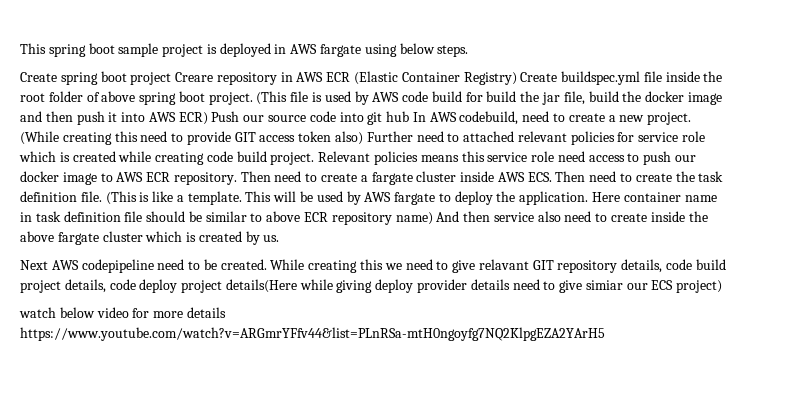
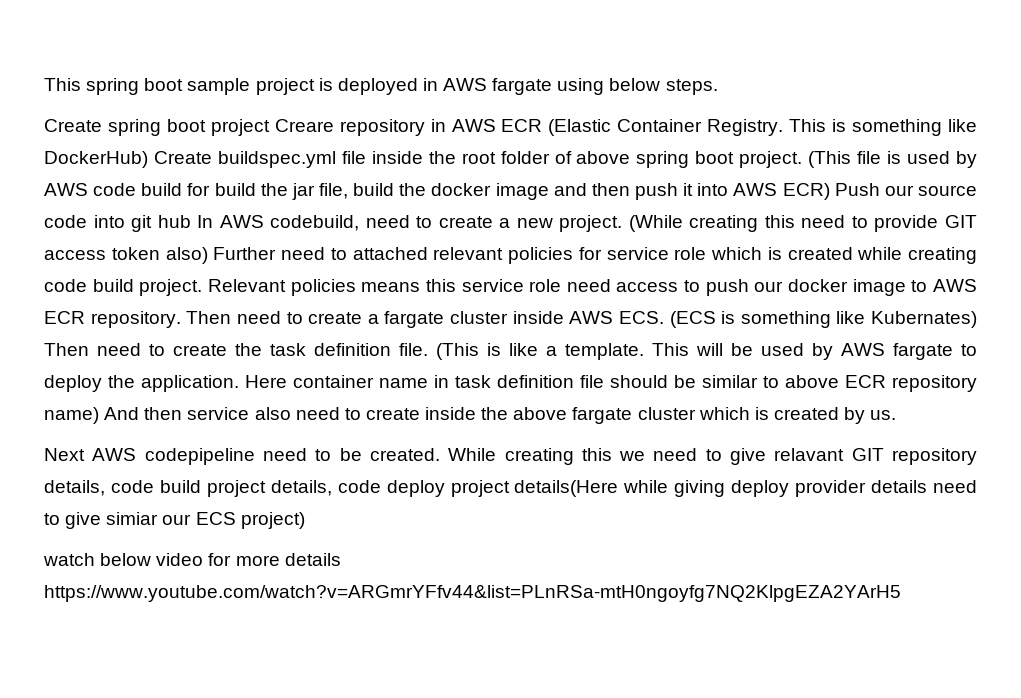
- Create spring boot project Creare repository in AWS ECR (Elastic Container Registry) Create buildspec.yml file inside the root folder of above spring boot project.
+ Create spring boot project Creare repository in AWS ECR (Elastic Container Registry. This is something like DockerHub) Create buildspec.yml file inside the root folder of above spring boot project.
- Then need to create a fargate cluster inside AWS ECS. Then need to create the task definition file.
+ Then need to create a fargate cluster inside AWS ECS. (ECS is something like Kubernates) Then need to create the task definition file.

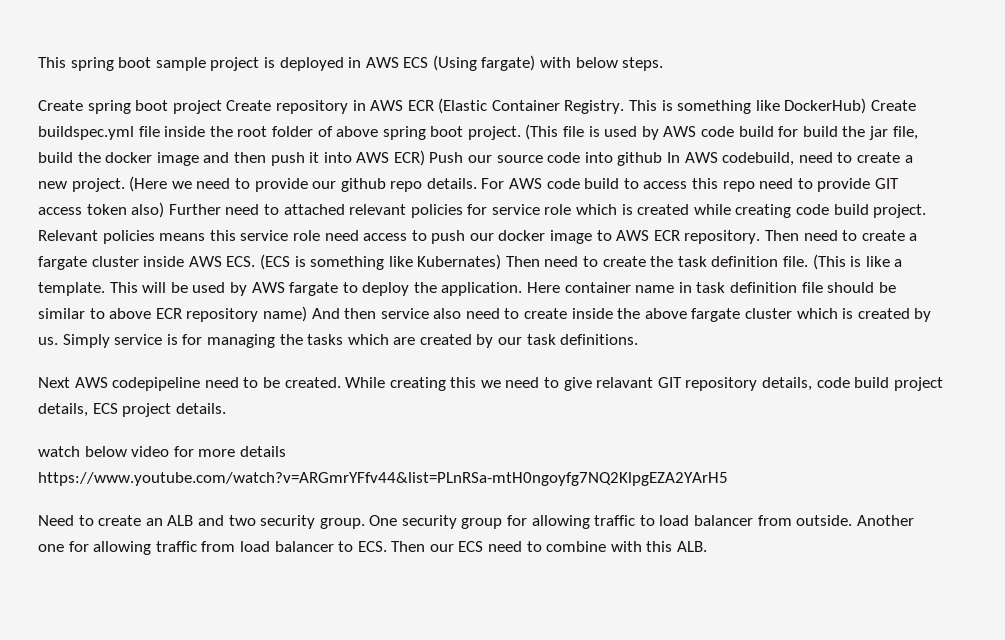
- This spring boot sample project is deployed in AWS fargate using below steps.
+ This spring boot sample project is deployed in AWS ECS (Using fargate) with below steps.
- Create spring boot project Creare repository in AWS ECR (Elastic Container Registry.
+ Create spring boot project Create repository in AWS ECR (Elastic Container Registry.
- (This file is used by AWS code build for build the jar file, build the docker image and then push it into AWS ECR) Push our source code into git hub In AWS codebuild, need to create a new project.
+ (This file is used by AWS code build for build the jar file, build the docker image and then push it into AWS ECR) Push our source code into github In AWS codebuild, need to create a new project.
- (While creating this need to provide GIT access token also) Further need to attached relevant policies for service role which is created while creating code build project.
+ (Here we need to provide our github repo details. For AWS code build to access this repo need to provide GIT access token also) Further need to attached relevant policies for service role which is created while creating code build project.
+ Simply service is for managing the tasks which are created by our task definitions.
- While creating this we need to give relavant GIT repository details, code build project details, code deploy project details(Here while giving deploy provider details need to give simiar our ECS project)
+ While creating this we need to give relavant GIT repository details, code build project details, ECS project details.
+ Need to create an ALB and two security group. One security group for allowing traffic to load balancer from outside. Another one for allowing traffic from load balancer to ECS. Then our ECS need to combine with this ALB.

